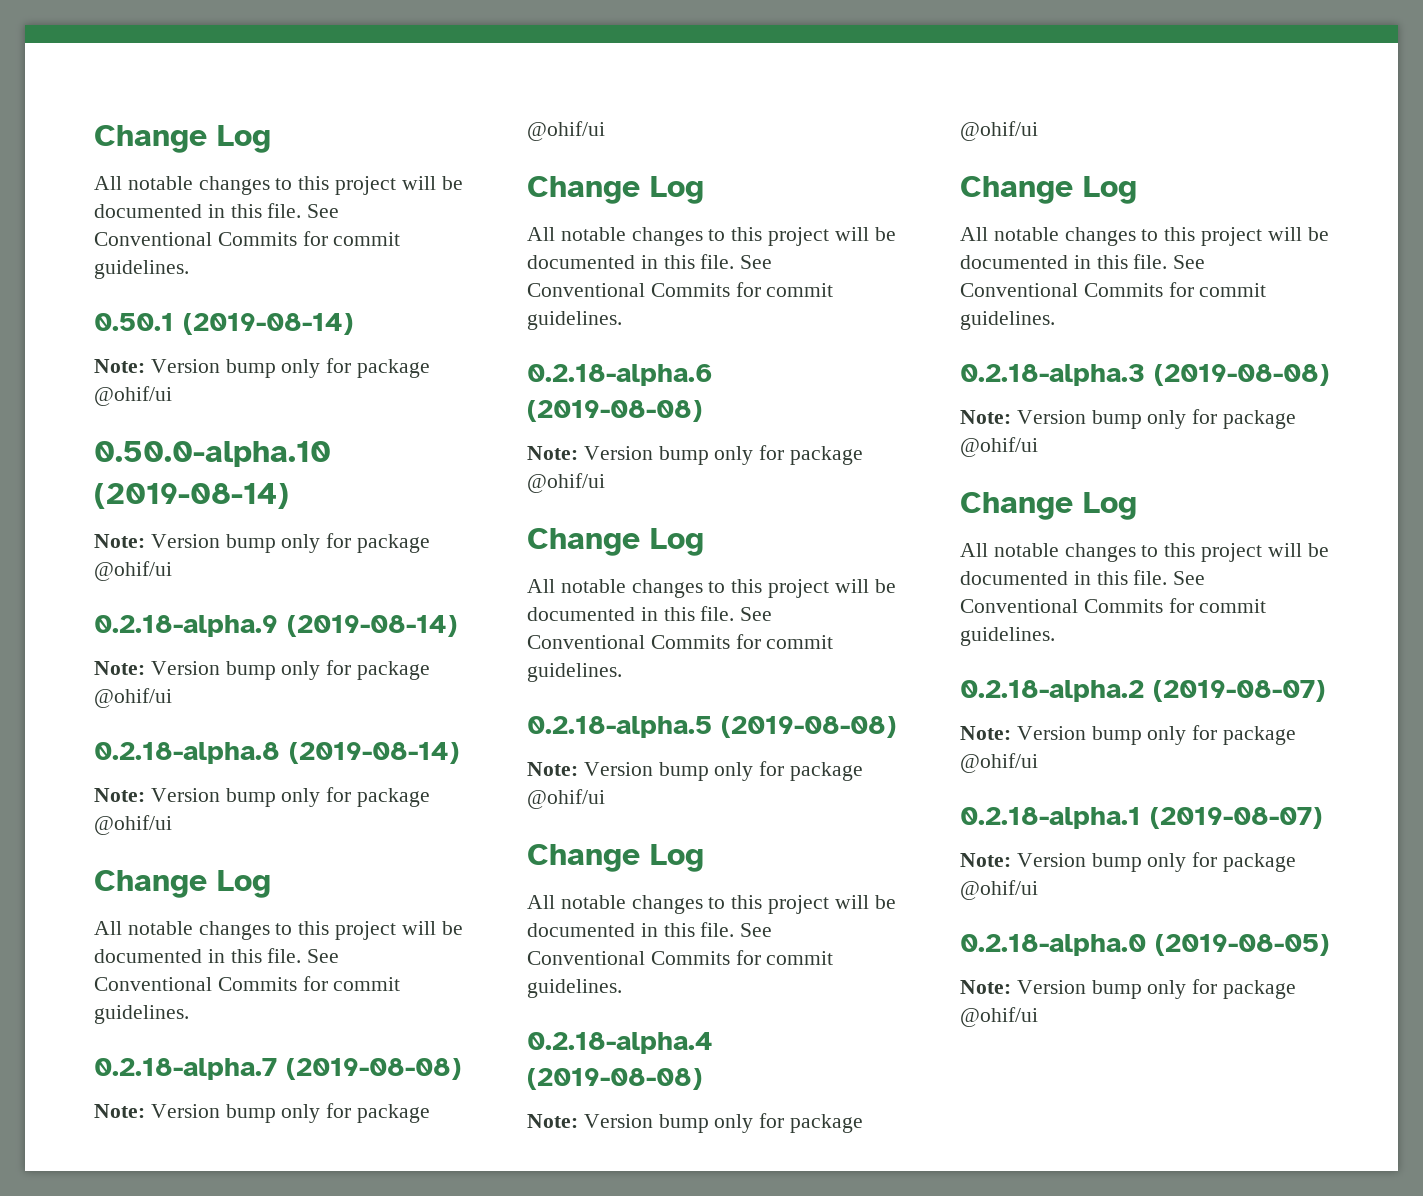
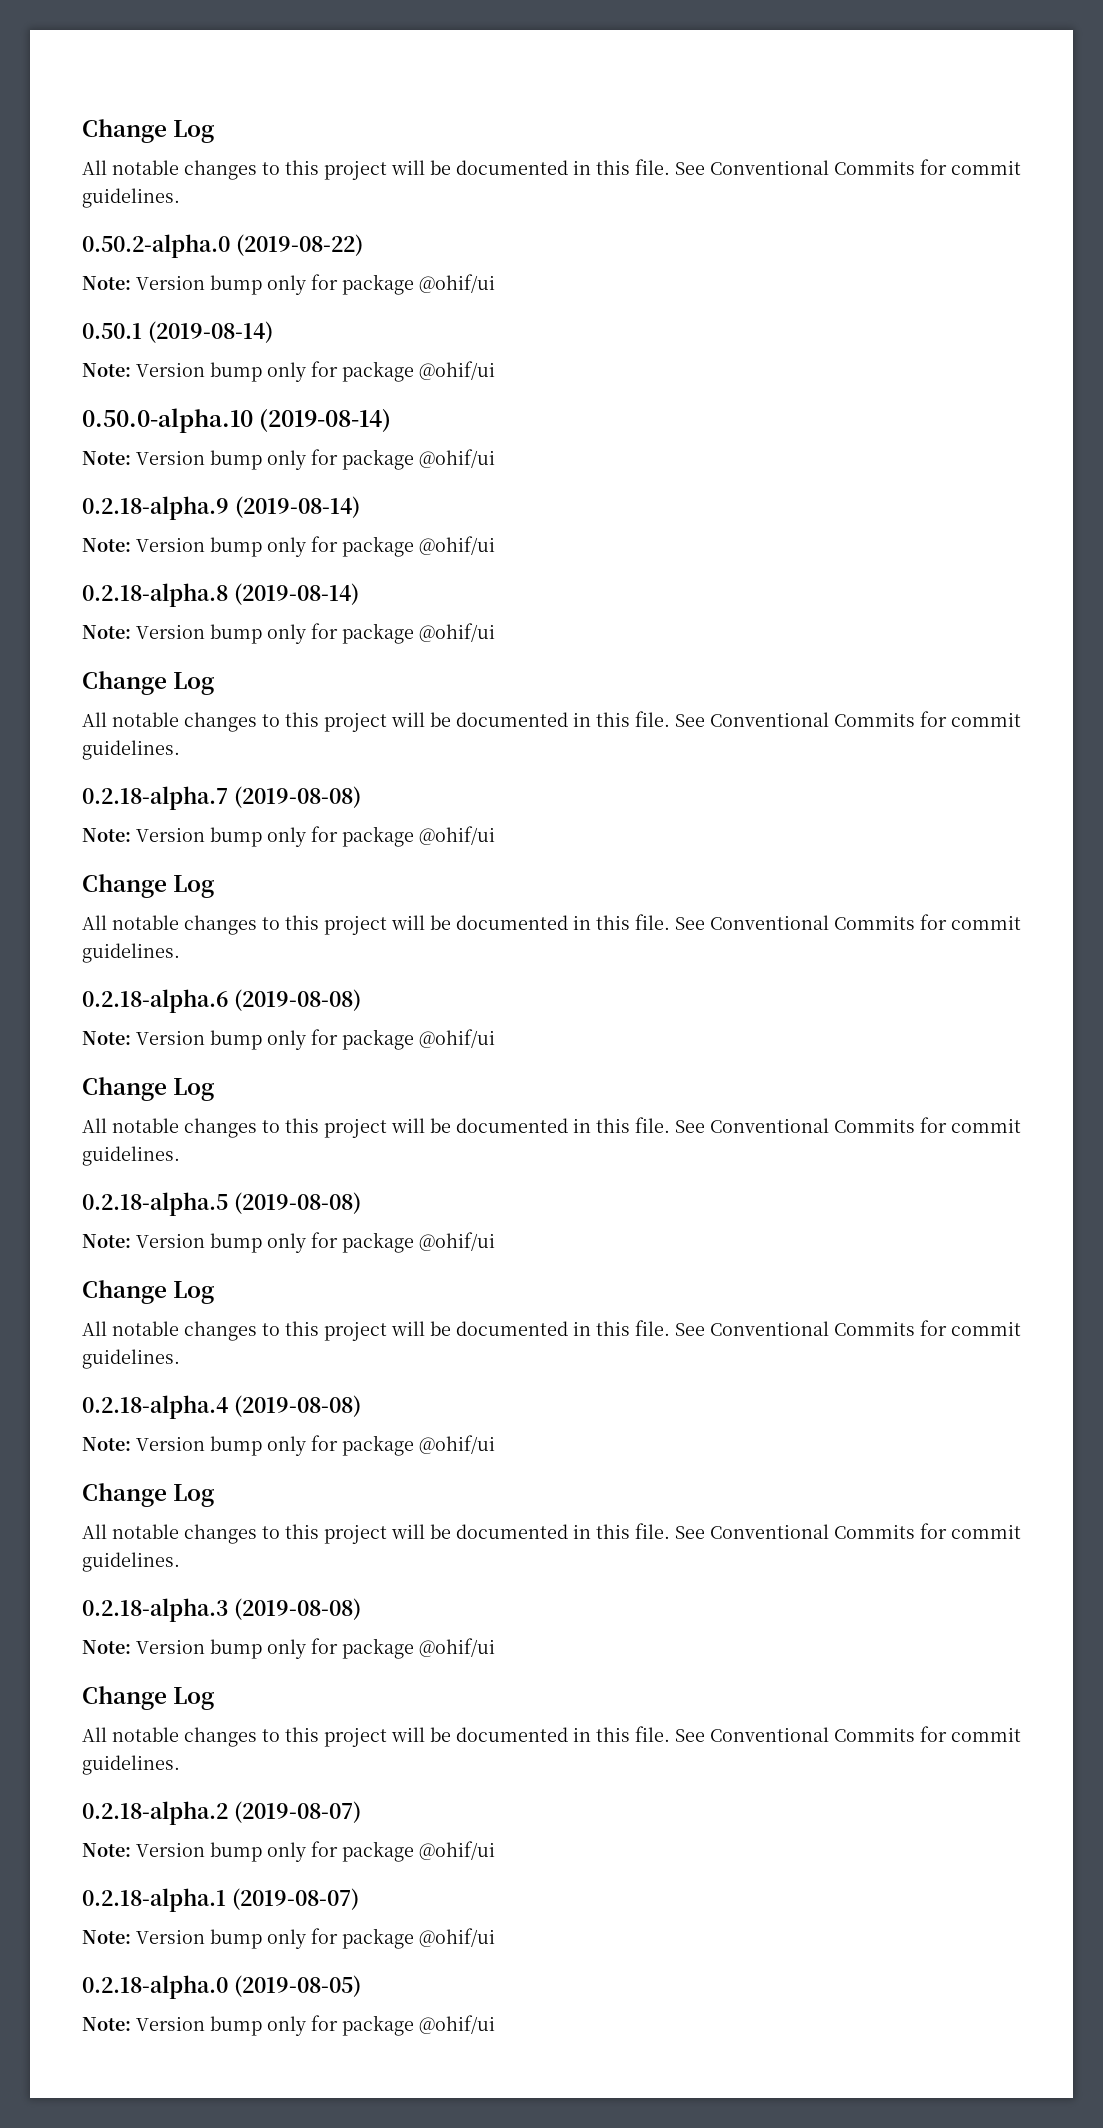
+ 0.50.2-alpha.0 (2019-08-22)
+ Note: Version bump only for package @ohif/ui

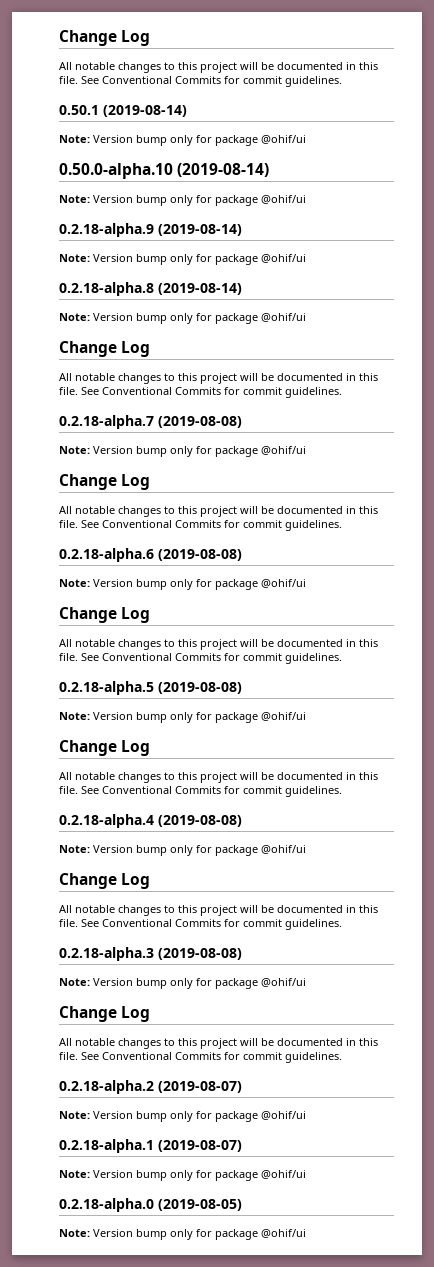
- 0.50.2-alpha.0 (2019-08-22)
- Note: Version bump only for package @ohif/ui

